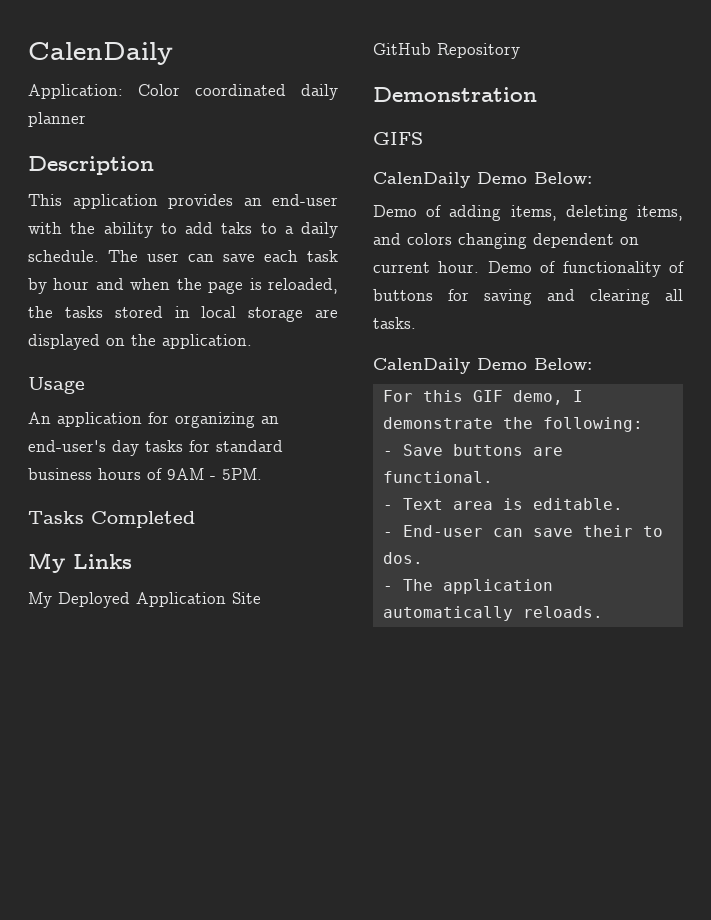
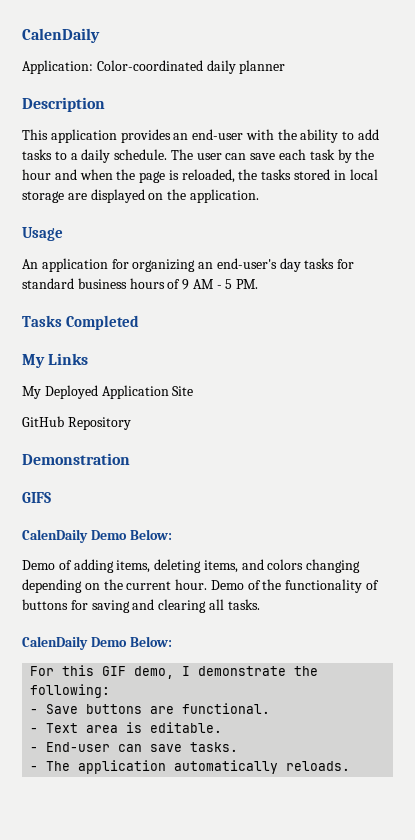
- Application: Color coordinated daily planner
+ Application: Color-coordinated daily planner
- This application provides an end-user with the ability to add taks to a daily schedule.
+ This application provides an end-user with the ability to add tasks to a daily schedule.
- The user can save each task by hour and when the page is reloaded, the tasks stored in local storage are displayed on the application.
+ The user can save each task by the hour and when the page is reloaded, the tasks stored in local storage are displayed on the application.
- An application for organizing an end-user's day tasks for standard business hours of 9AM - 5PM.
+ An application for organizing an end-user's day tasks for standard business hours of 9 AM - 5 PM.
- Demo of adding items, deleting items, and colors changing dependent on current hour.
+ Demo of adding items, deleting items, and colors changing depending on the current hour.
- Demo of functionality of buttons for saving and clearing all tasks.
+ Demo of the functionality of buttons for saving and clearing all tasks.
- - End-user can save their to dos.
+ - End-user can save tasks.

